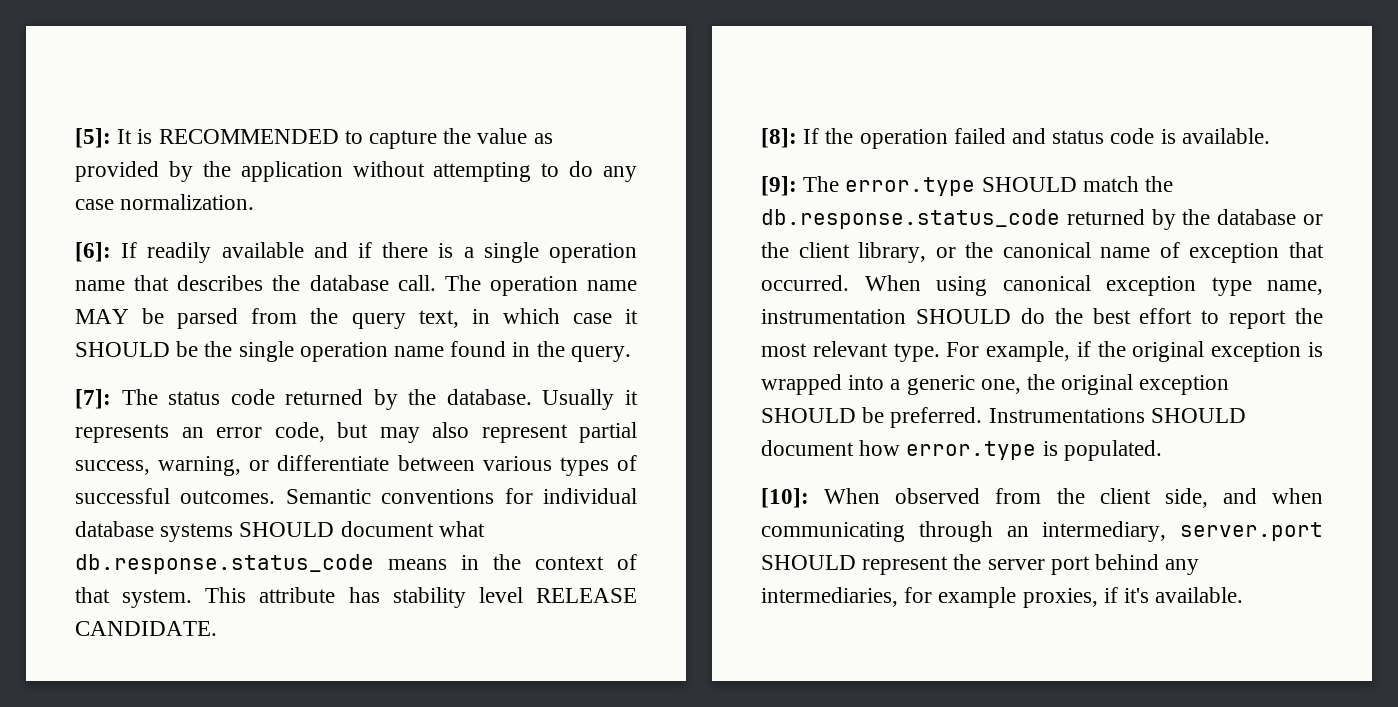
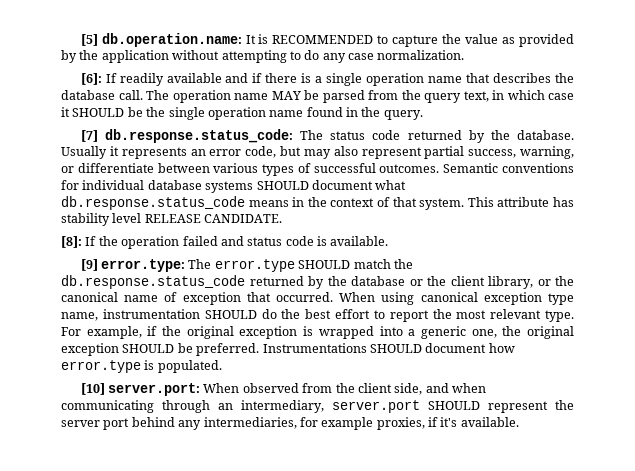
- [5]: It is RECOMMENDED to capture the value as provided by the application without attempting to do any case normalization.
+ [5] db.operation.name: It is RECOMMENDED to capture the value as provided by the application without attempting to do any case normalization.
- [7]: The status code returned by the database.
+ [7] db.response.status_code: The status code returned by the database.
- [9]: The error.type SHOULD match the db.response.status_code returned by the database or the client library, or the canonical name of exception that occurred.
+ [9] error.type: The error.type SHOULD match the db.response.status_code returned by the database or the client library, or the canonical name of exception that occurred.
- [10]: When observed from the client side, and when communicating through an intermediary, server.port SHOULD represent the server port behind any intermediaries, for example proxies, if it's available.
+ [10] server.port: When observed from the client side, and when communicating through an intermediary, server.port SHOULD represent the server port behind any intermediaries, for example proxies, if it's available.

